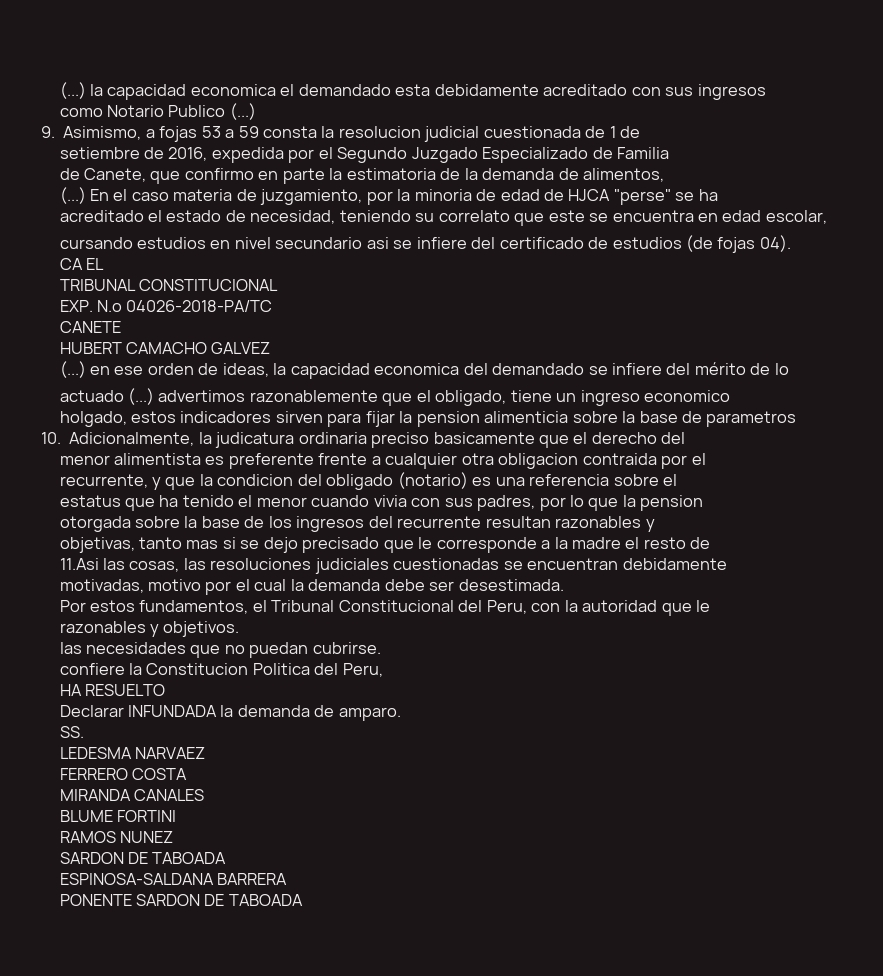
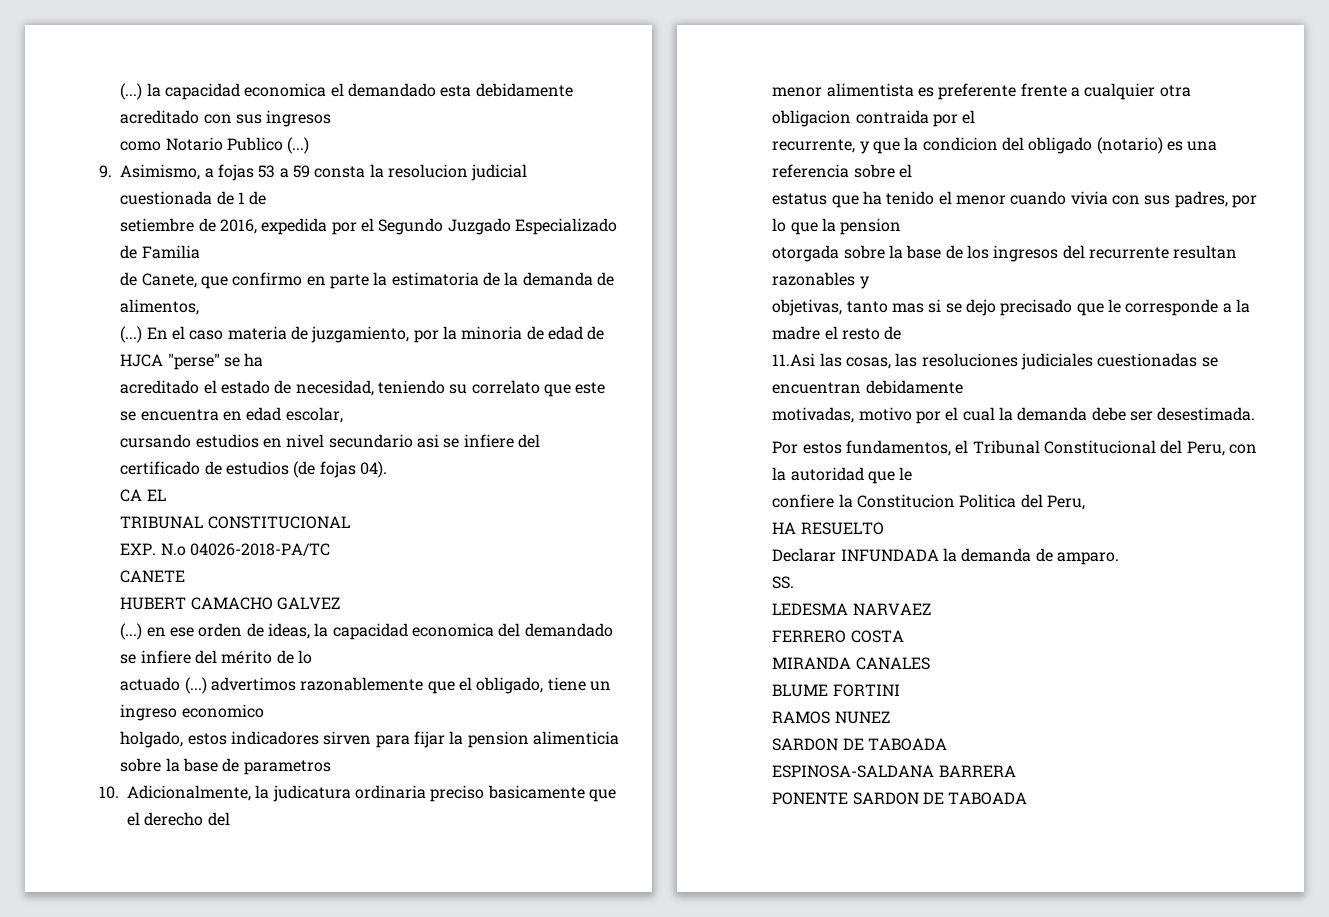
- razonables y objetivos.
- las necesidades que no puedan cubrirse.

